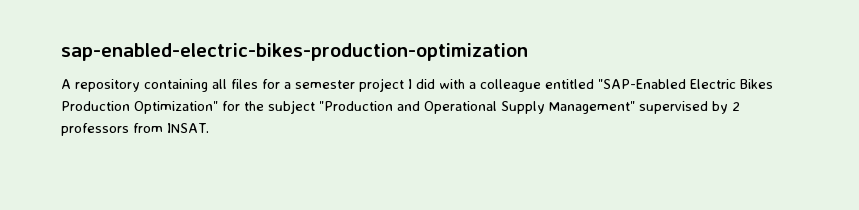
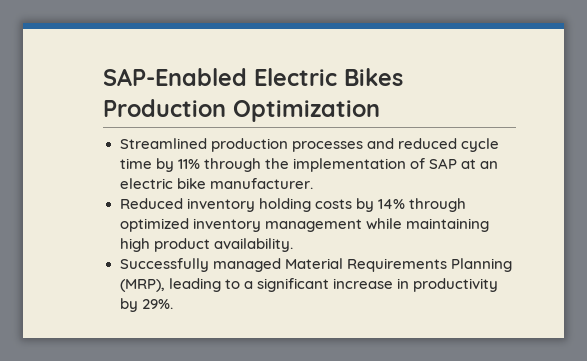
- sap-enabled-electric-bikes-production-optimization
- A repository containing all files for a semester project I did with a colleague entitled "SAP-Enabled Electric Bikes Production Optimization" for the subject "Production and Operational Supply Management" supervised by 2 professors from INSAT.
+ SAP-Enabled Electric Bikes Production Optimization
+ Streamlined production processes and reduced cycle time by 11% through the implementation of SAP at an electric bike manufacturer.
+ Reduced inventory holding costs by 14% through optimized inventory management while maintaining high product availability.
+ Successfully managed Material Requirements Planning (MRP), leading to a significant increase in productivity by 29%.

